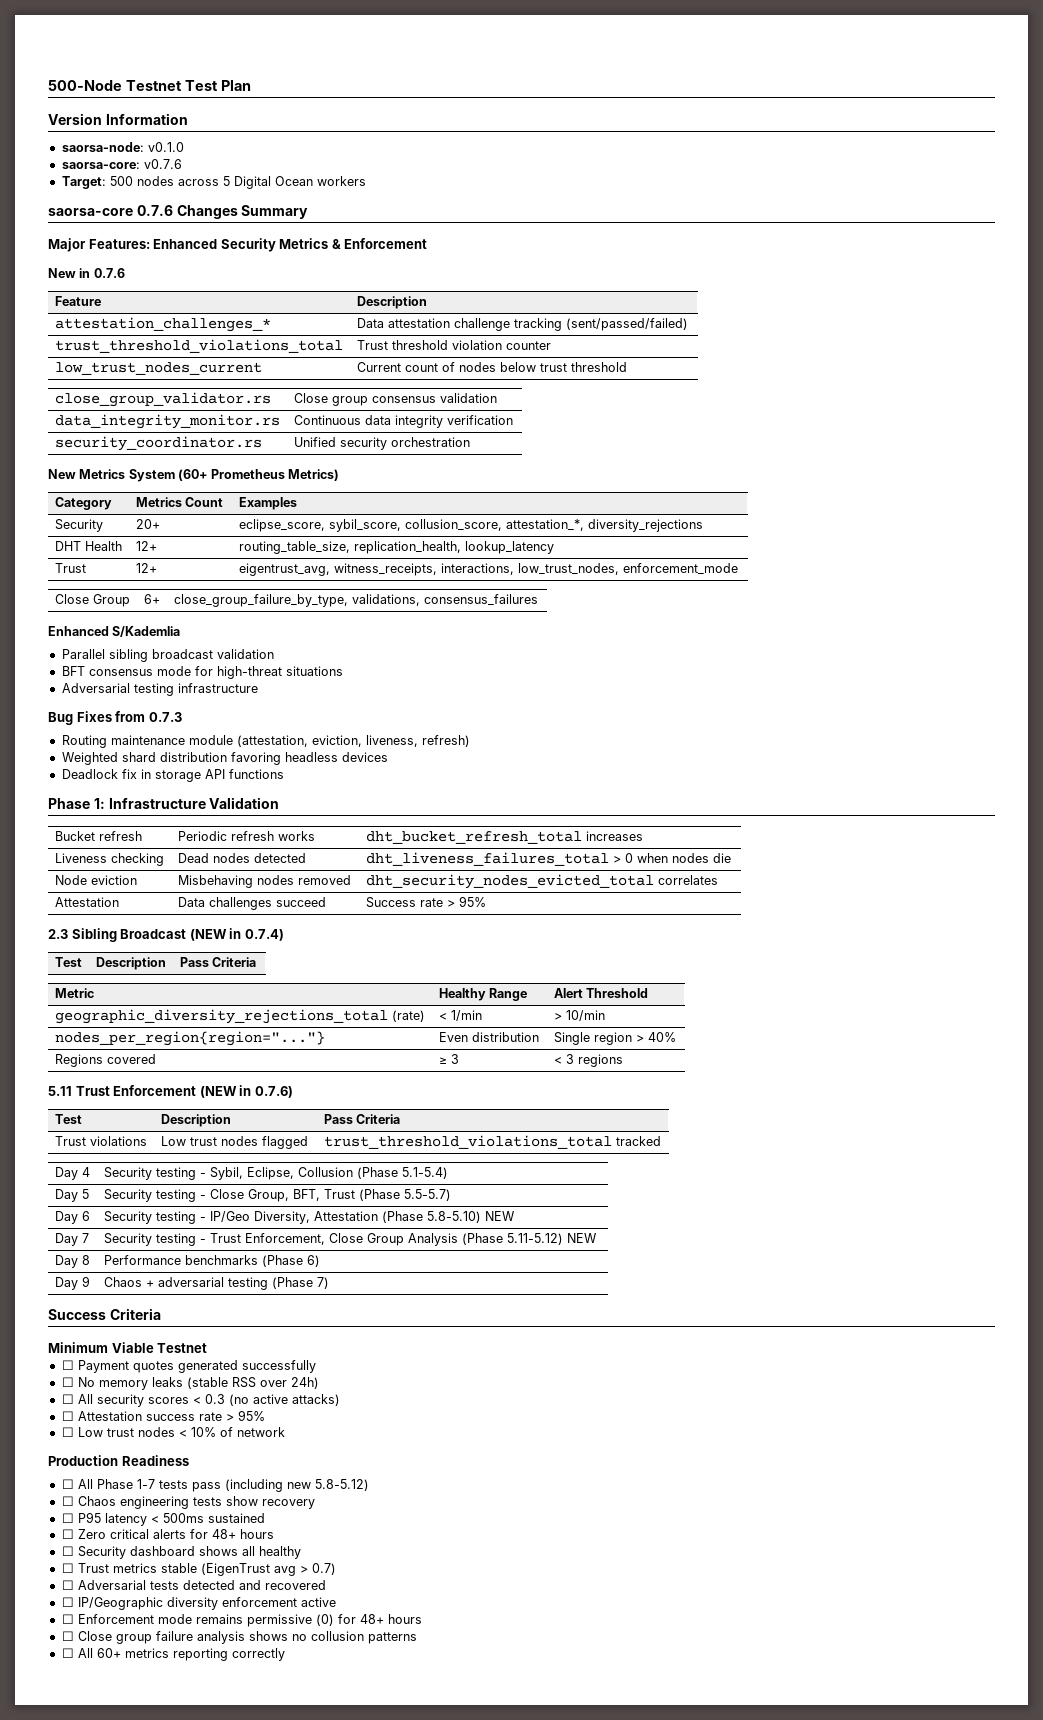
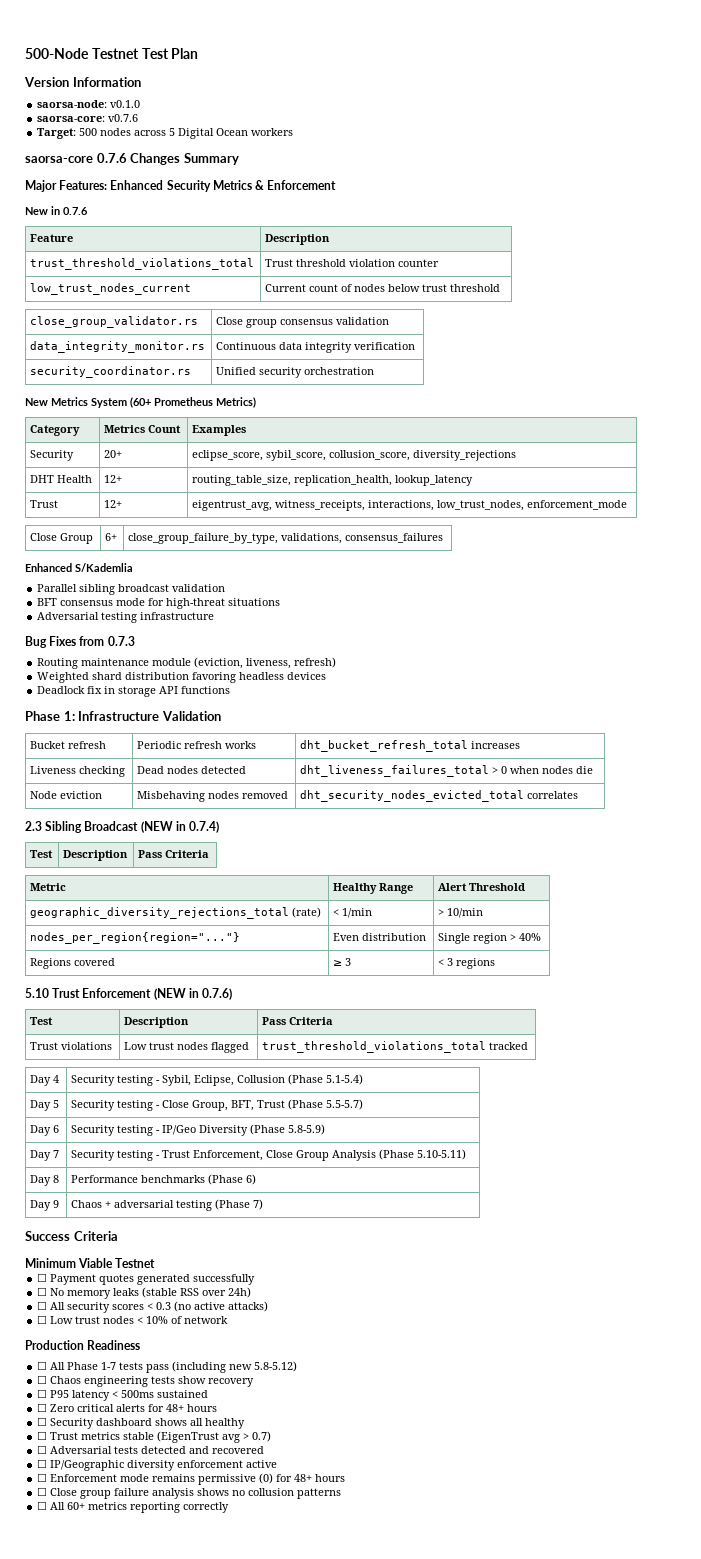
- attestation_challenges_* | Data attestation challenge tracking (sent/passed/failed)
- Security | 20+ | eclipse_score, sybil_score, collusion_score, attestation_*, diversity_rejections
+ Security | 20+ | eclipse_score, sybil_score, collusion_score, diversity_rejections
- Routing maintenance module (attestation, eviction, liveness, refresh)
+ Routing maintenance module (eviction, liveness, refresh)
- Attestation | Data challenges succeed | Success rate > 95%
- 5.11 Trust Enforcement (NEW in 0.7.6)
+ 5.10 Trust Enforcement (NEW in 0.7.6)
- Day 6 | Security testing - IP/Geo Diversity, Attestation (Phase 5.8-5.10) NEW
+ Day 6 | Security testing - IP/Geo Diversity (Phase 5.8-5.9)
- Day 7 | Security testing - Trust Enforcement, Close Group Analysis (Phase 5.11-5.12) NEW
+ Day 7 | Security testing - Trust Enforcement, Close Group Analysis (Phase 5.10-5.11)
- ☐ Attestation success rate > 95%

